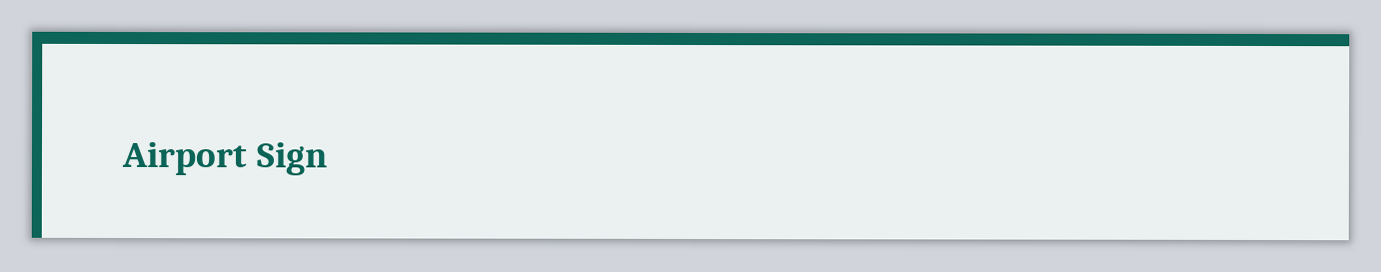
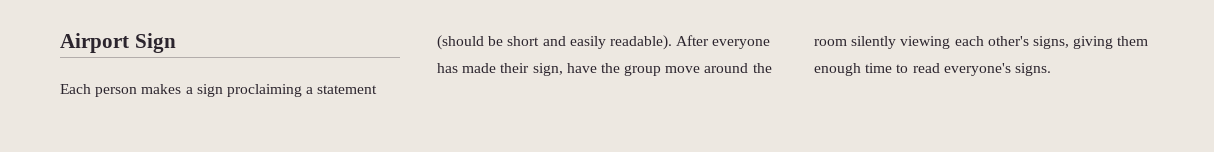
+ Each person makes a sign proclaiming a statement (should be short and easily readable). After everyone has made their sign, have the group move around the room silently viewing each other's signs, giving them enough time to read everyone's signs.

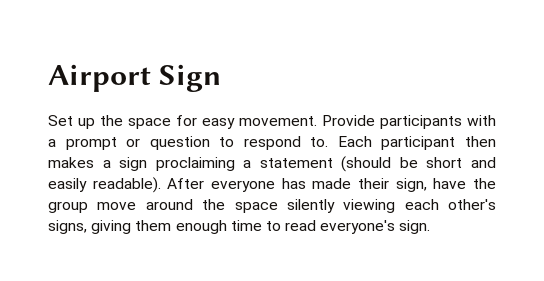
- Each person makes a sign proclaiming a statement (should be short and easily readable).
+ Set up the space for easy movement. Provide participants with a prompt or question to respond to. Each participant then makes a sign proclaiming a statement (should be short and easily readable).
- After everyone has made their sign, have the group move around the room silently viewing each other's signs, giving them enough time to read everyone's signs.
+ After everyone has made their sign, have the group move around the space silently viewing each other's signs, giving them enough time to read everyone's sign.

